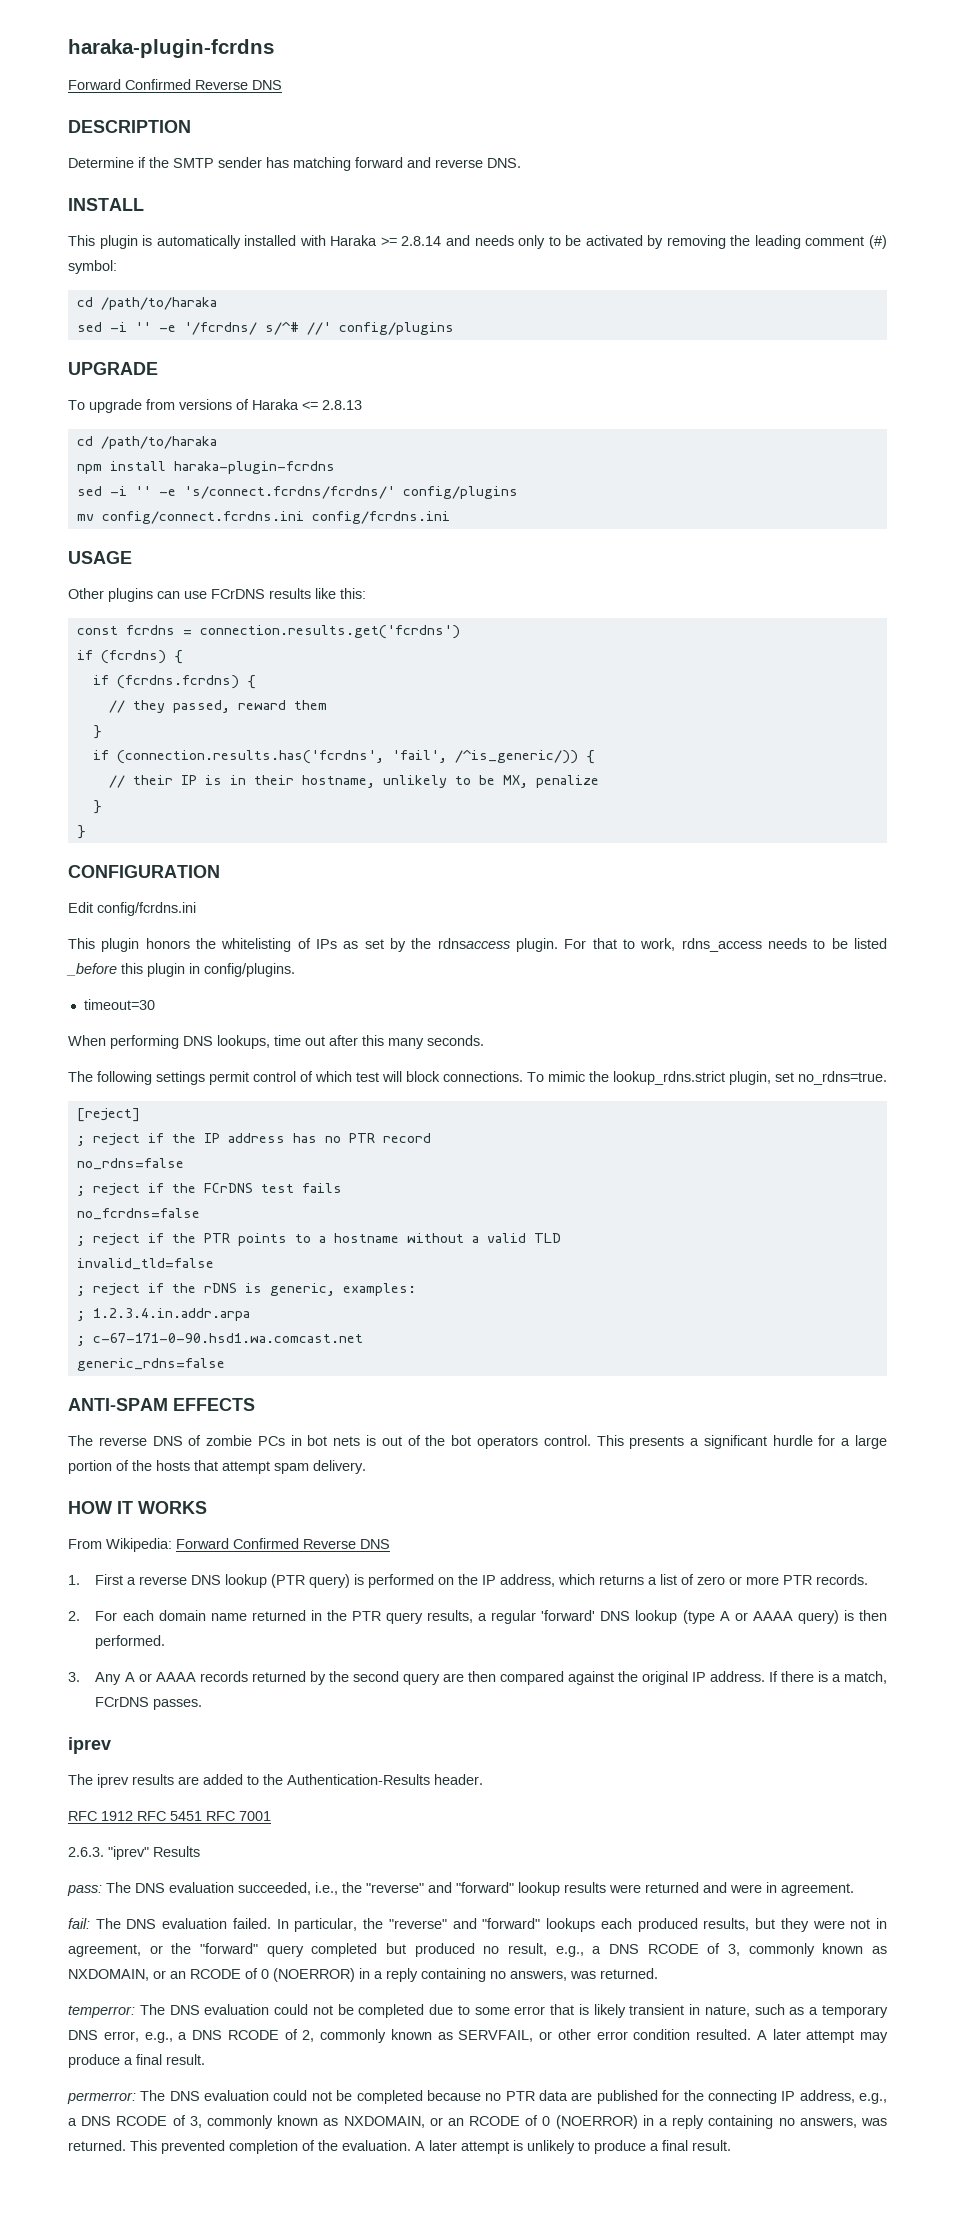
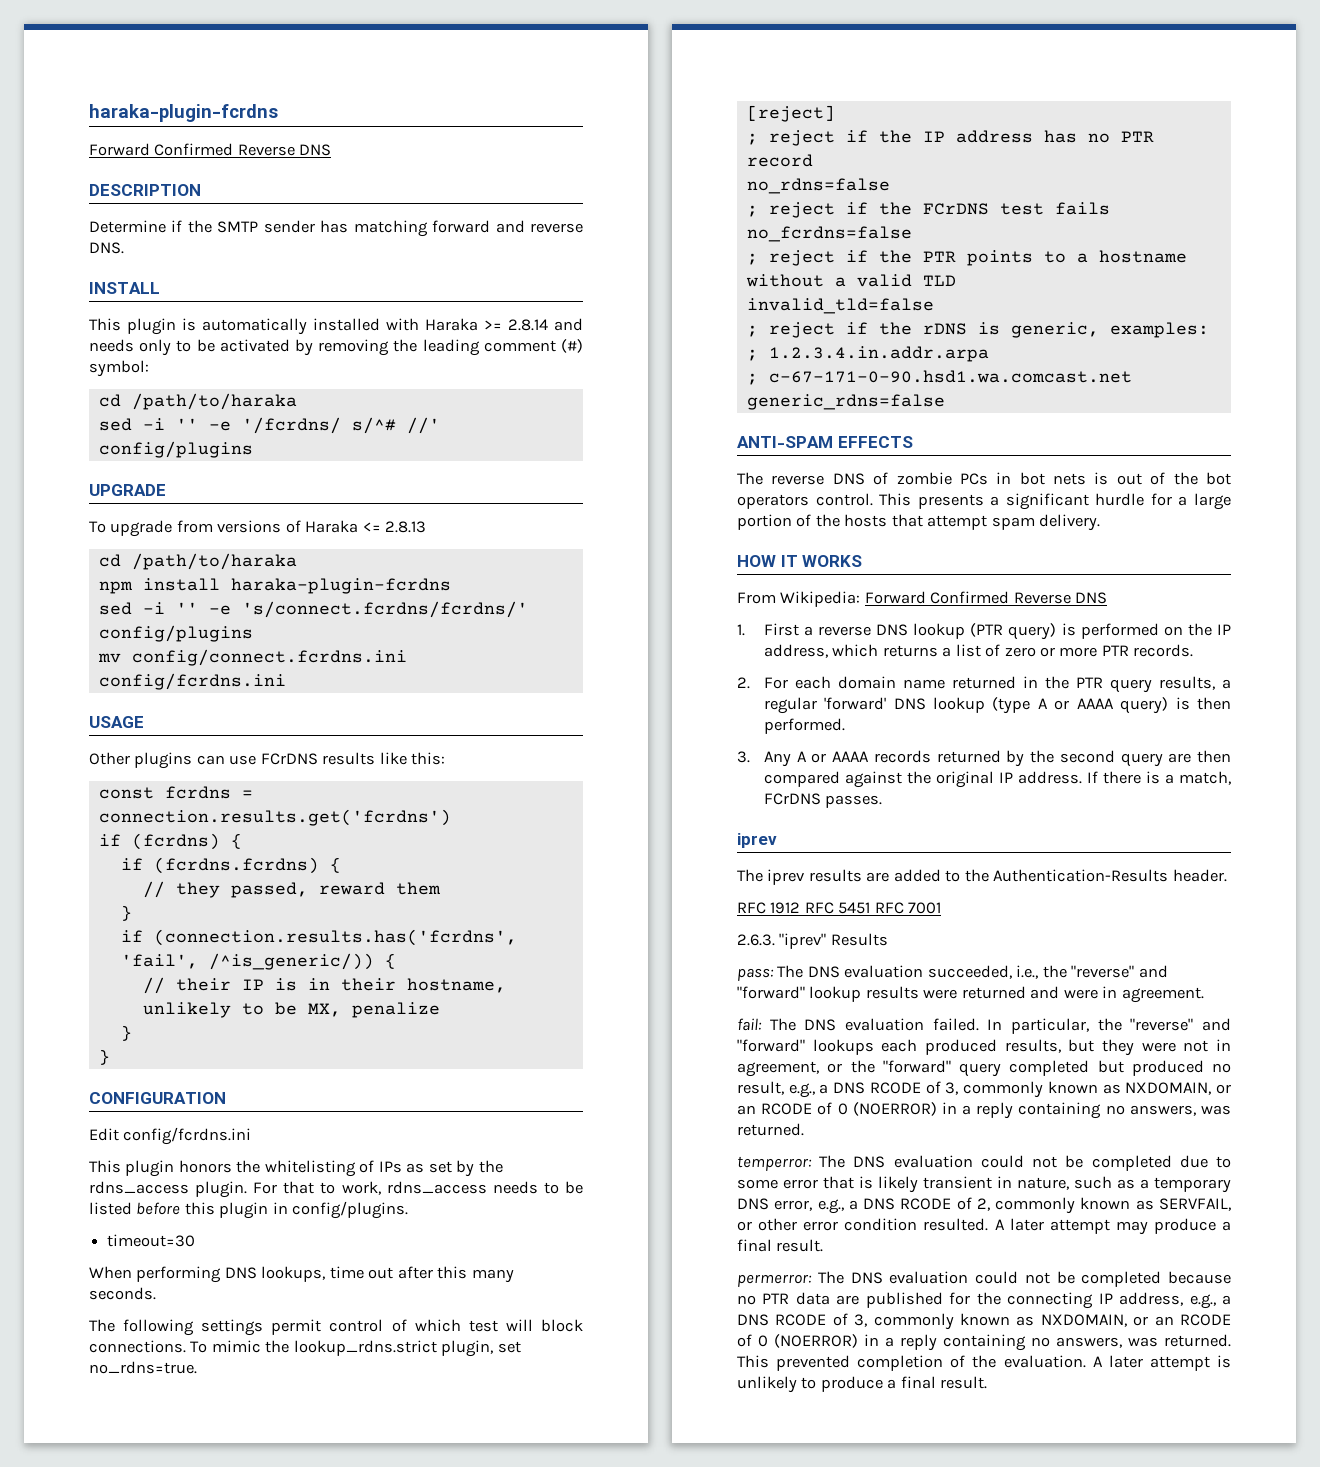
- This plugin honors the whitelisting of IPs as set by the rdnsaccess plugin.
+ This plugin honors the whitelisting of IPs as set by the rdns_access plugin.
- For that to work, rdns_access needs to be listed _before this plugin in config/plugins.
+ For that to work, rdns_access needs to be listed before this plugin in config/plugins.

